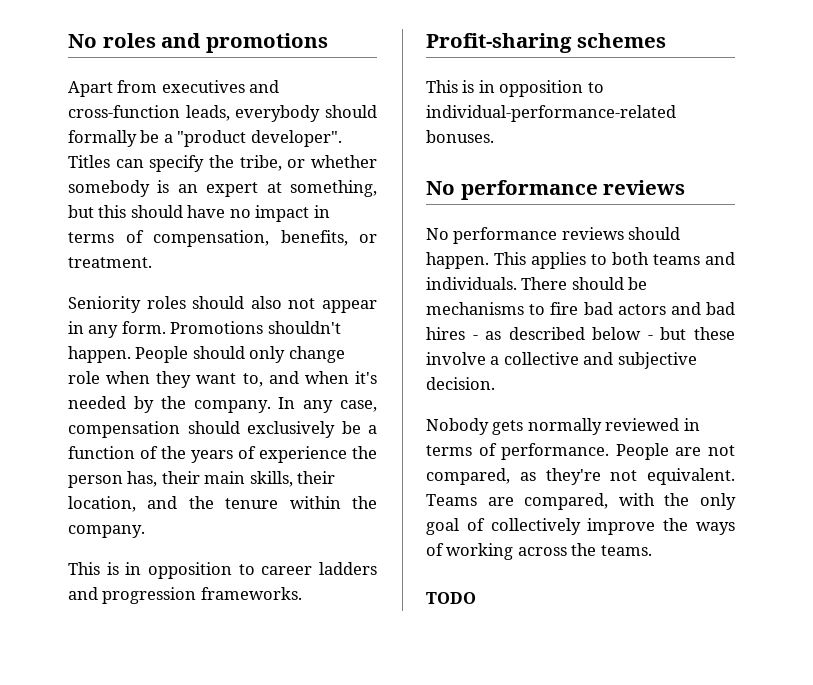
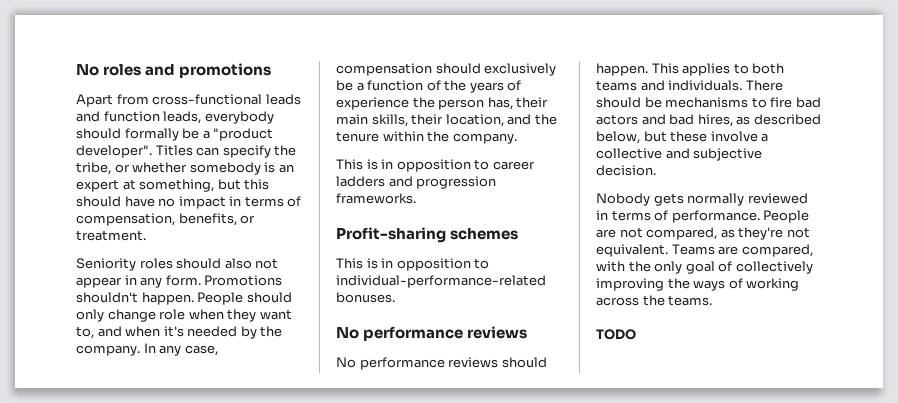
- Apart from executives and cross-function leads, everybody should formally be a "product developer".
+ Apart from cross-functional leads and function leads, everybody should formally be a "product developer".
- There should be mechanisms to fire bad actors and bad hires - as described below - but these involve a collective and subjective decision.
+ There should be mechanisms to fire bad actors and bad hires, as described below, but these involve a collective and subjective decision.
- Teams are compared, with the only goal of collectively improve the ways of working across the teams.
+ Teams are compared, with the only goal of collectively improving the ways of working across the teams.

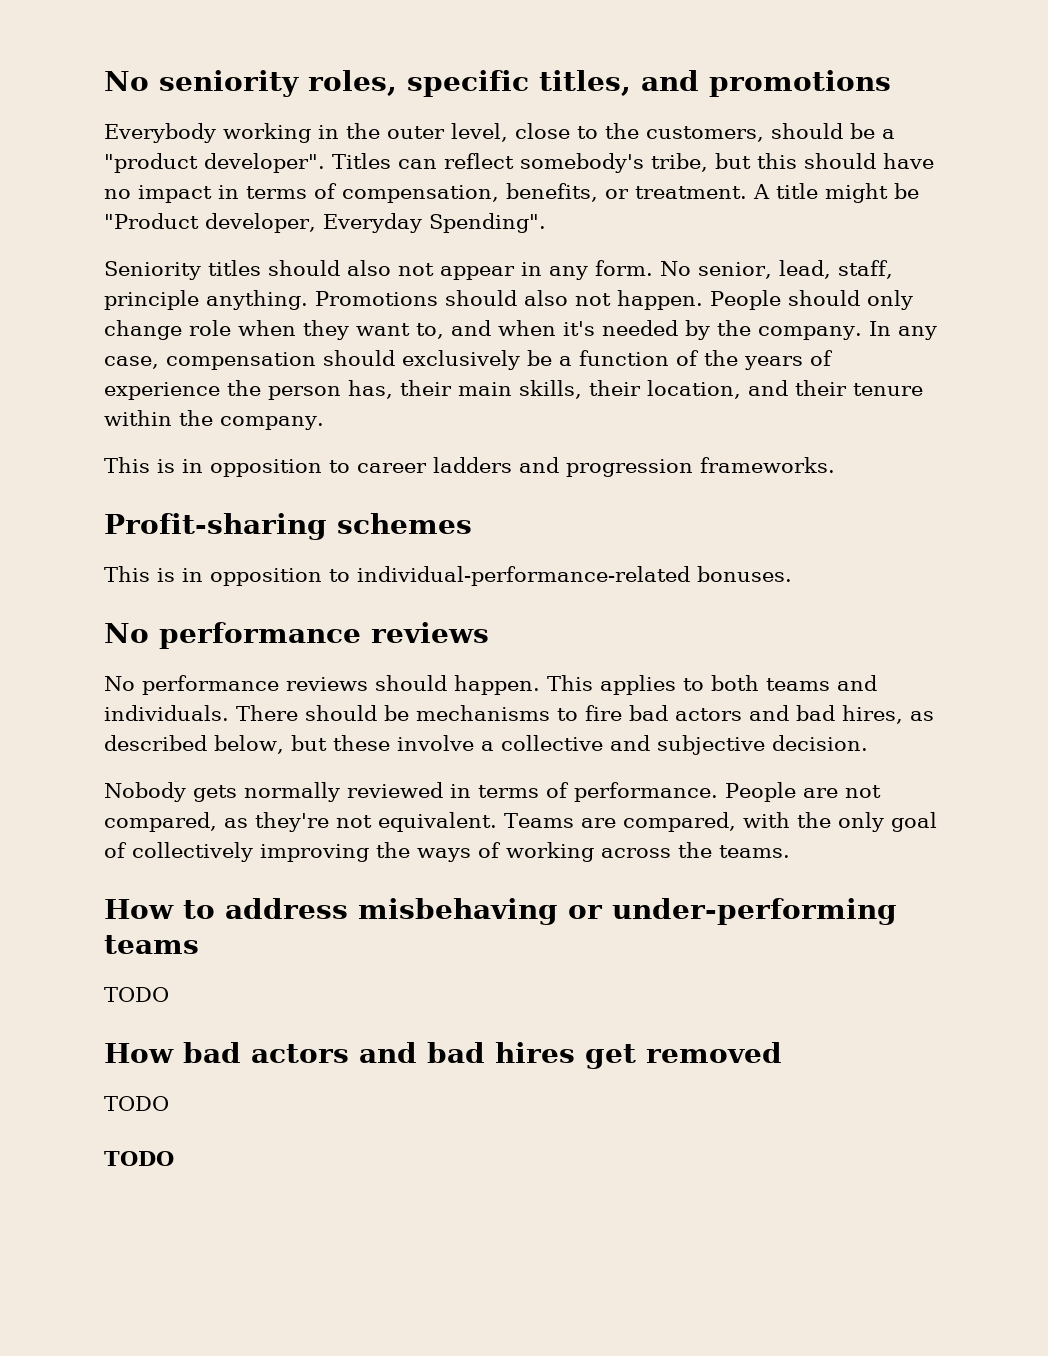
- No roles and promotions
- Apart from cross-functional leads and function leads, everybody should formally be a "product developer".
+ No seniority roles, specific titles, and promotions
+ Everybody working in the outer level, close to the customers, should be a "product developer".
- Titles can specify the tribe, or whether somebody is an expert at something, but this should have no impact in terms of compensation, benefits, or treatment.
+ Titles can reflect somebody's tribe, but this should have no impact in terms of compensation, benefits, or treatment. A title might be "Product developer, Everyday Spending".
- Seniority roles should also not appear in any form.
+ Seniority titles should also not appear in any form.
- Promotions shouldn't happen.
+ No senior, lead, staff, principle anything. Promotions should also not happen.
- In any case, compensation should exclusively be a function of the years of experience the person has, their main skills, their location, and the tenure within the company.
+ In any case, compensation should exclusively be a function of the years of experience the person has, their main skills, their location, and their tenure within the company.
+ How to address misbehaving or under-performing teams
+ TODO
+ How bad actors and bad hires get removed
+ TODO

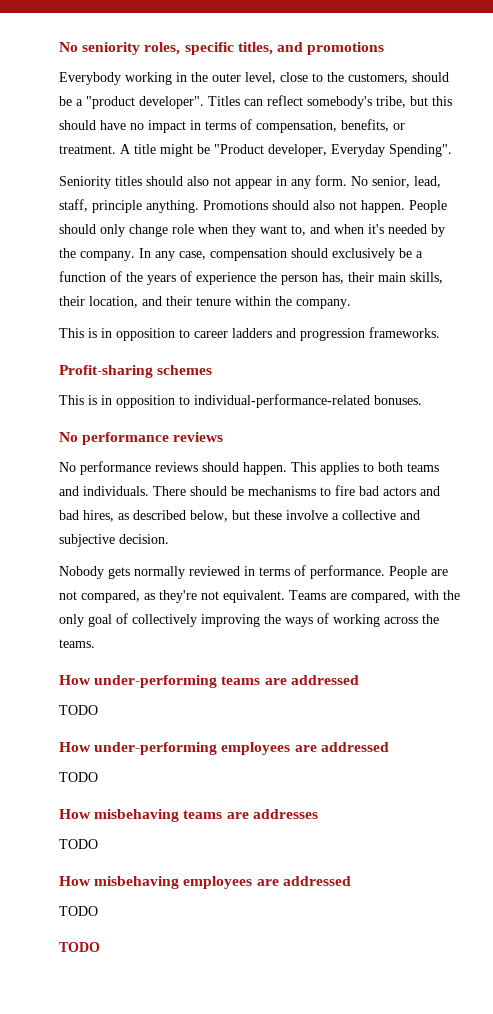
- How to address misbehaving or under-performing teams
+ How under-performing teams are addressed
  TODO
- How bad actors and bad hires get removed
+ How under-performing employees are addressed
+ TODO
+ How misbehaving teams are addresses
+ TODO
+ How misbehaving employees are addressed

